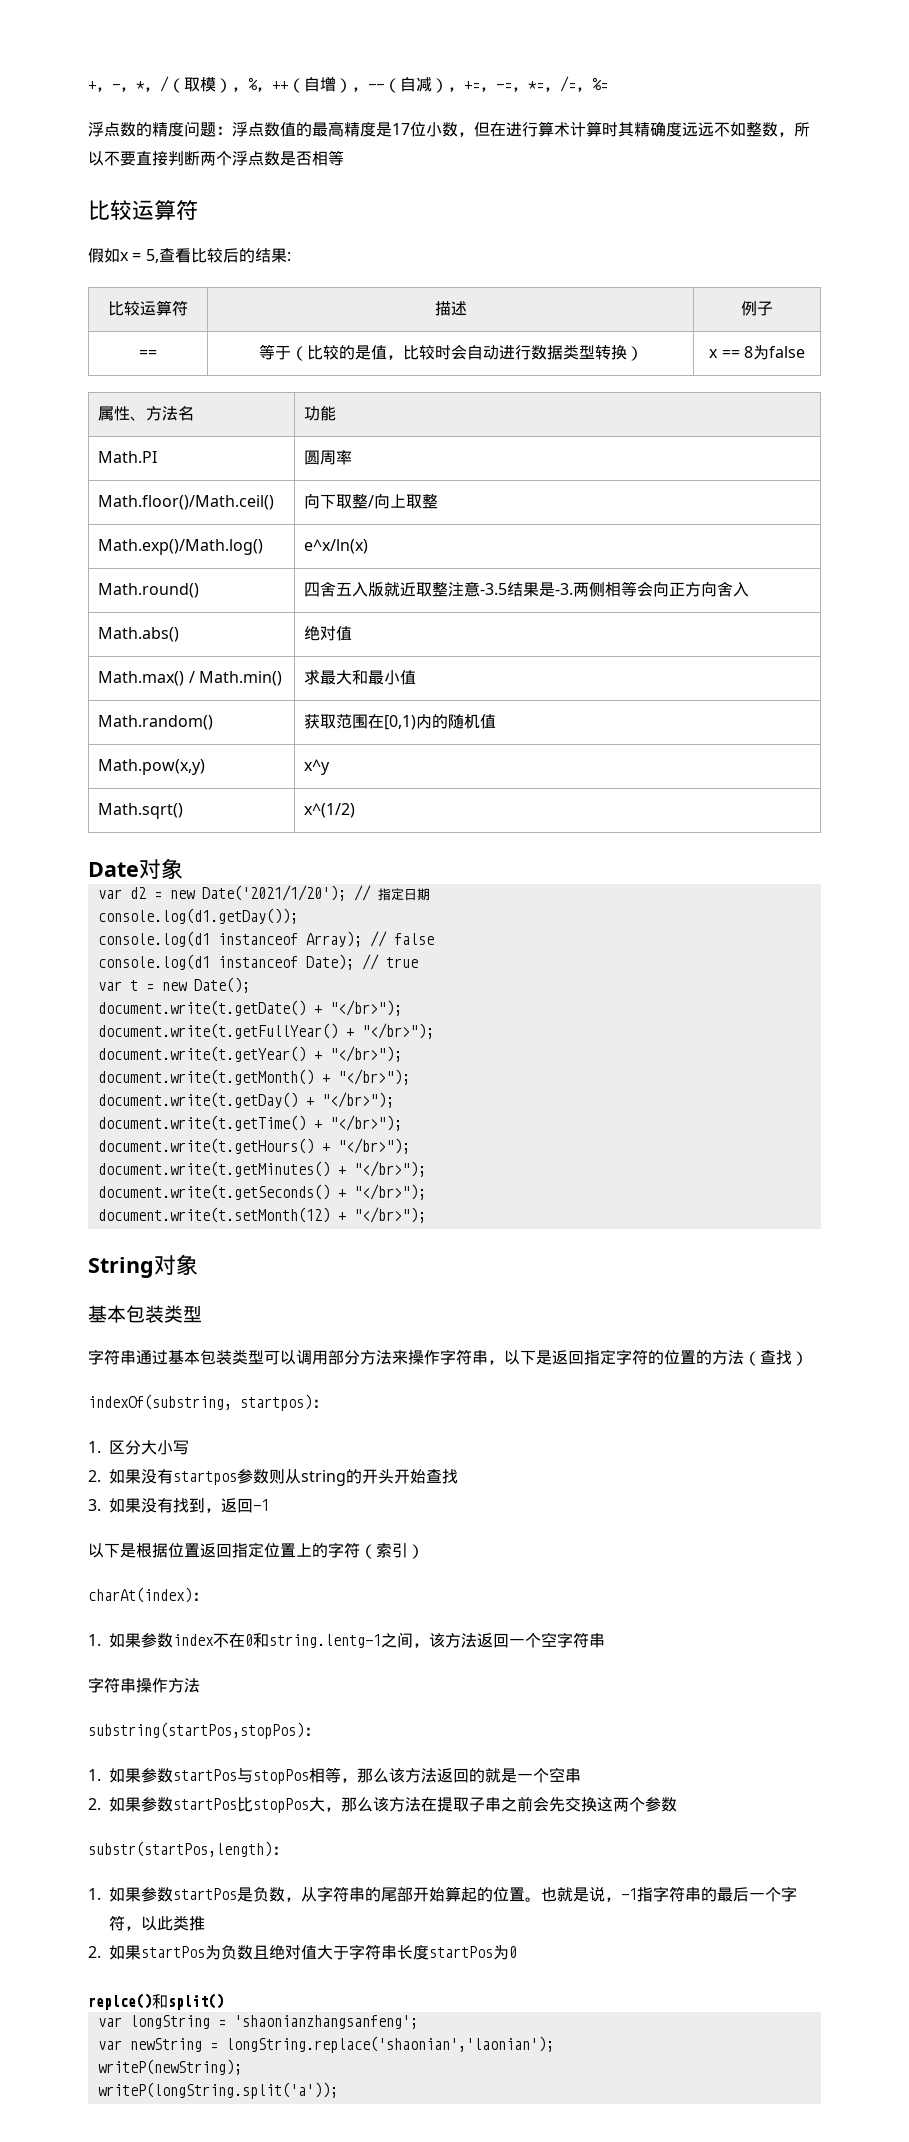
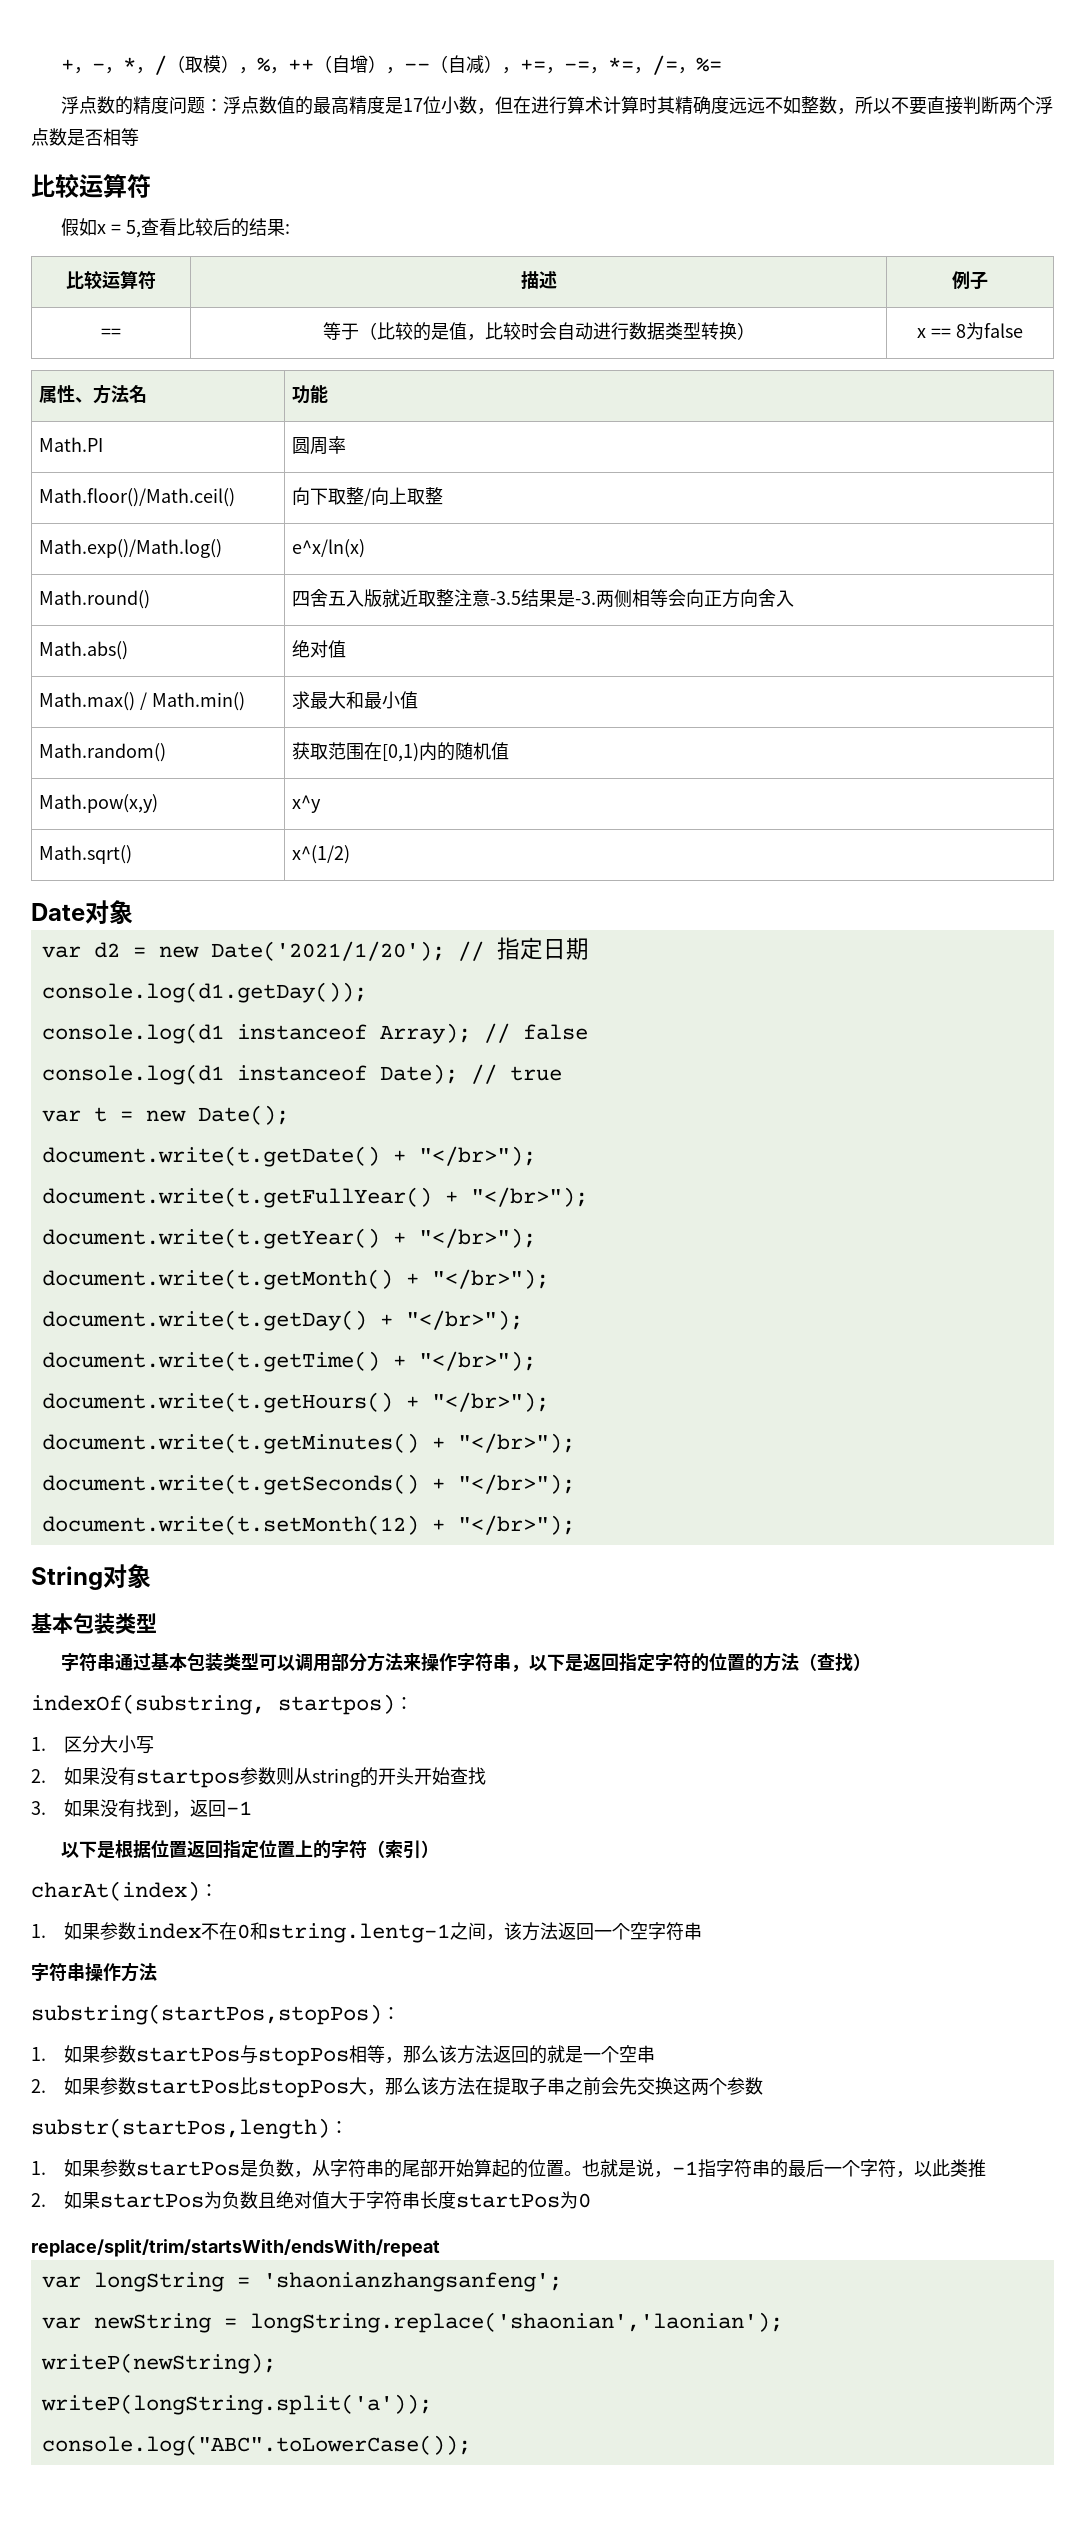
- replce()和split()
+ replace/split/trim/startsWith/endsWith/repeat
+ console.log("ABC".toLowerCase());

